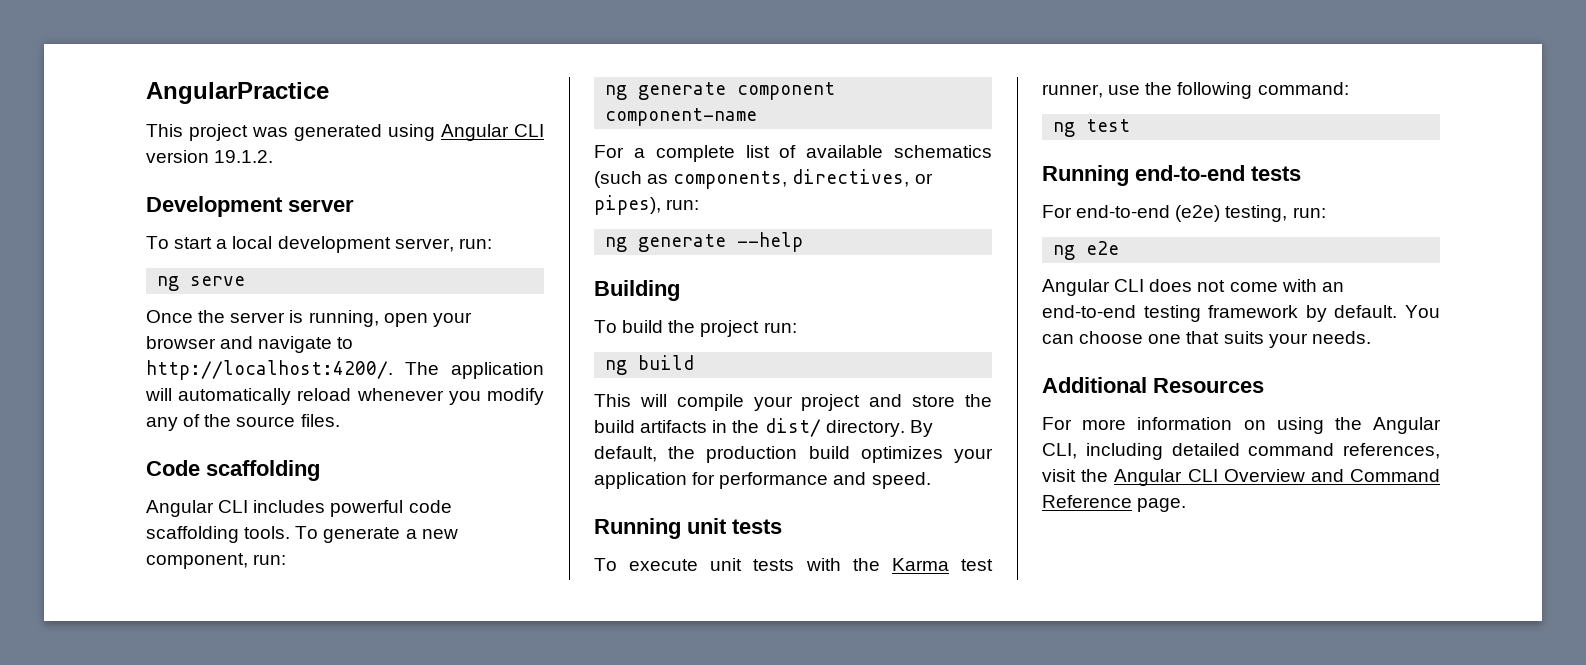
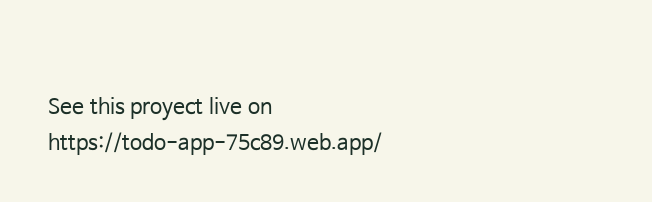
- AngularPractice
- This project was generated using Angular CLI version 19.1.2.
- Development server
- To start a local development server, run:
- ng serve
- Once the server is running, open your browser and navigate to http://localhost:4200/. The application will automatically reload whenever you modify any of the source files.
- Code scaffolding
- Angular CLI includes powerful code scaffolding tools. To generate a new component, run:
- ng generate component component-name
- For a complete list of available schematics (such as components, directives, or pipes), run:
- ng generate --help
- Building
- To build the project run:
- ng build
- This will compile your project and store the build artifacts in the dist/ directory. By default, the production build optimizes your application for performance and speed.
- Running unit tests
- To execute unit tests with the Karma test runner, use the following command:
- ng test
- Running end-to-end tests
- For end-to-end (e2e) testing, run:
- ng e2e
- Angular CLI does not come with an end-to-end testing framework by default. You can choose one that suits your needs.
- Additional Resources
- For more information on using the Angular CLI, including detailed command references, visit the Angular CLI Overview and Command Reference page.
+ See this proyect live on https://todo-app-75c89.web.app/

